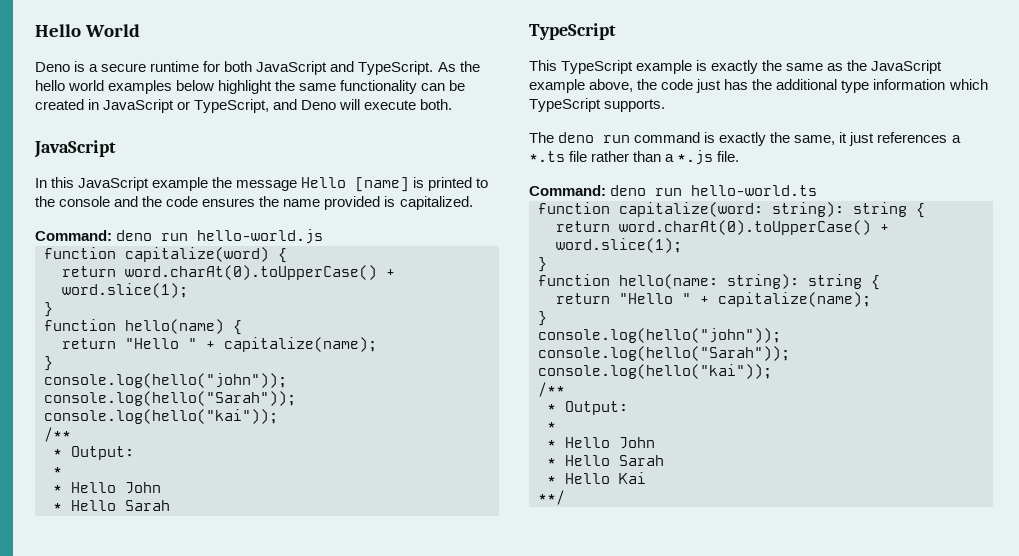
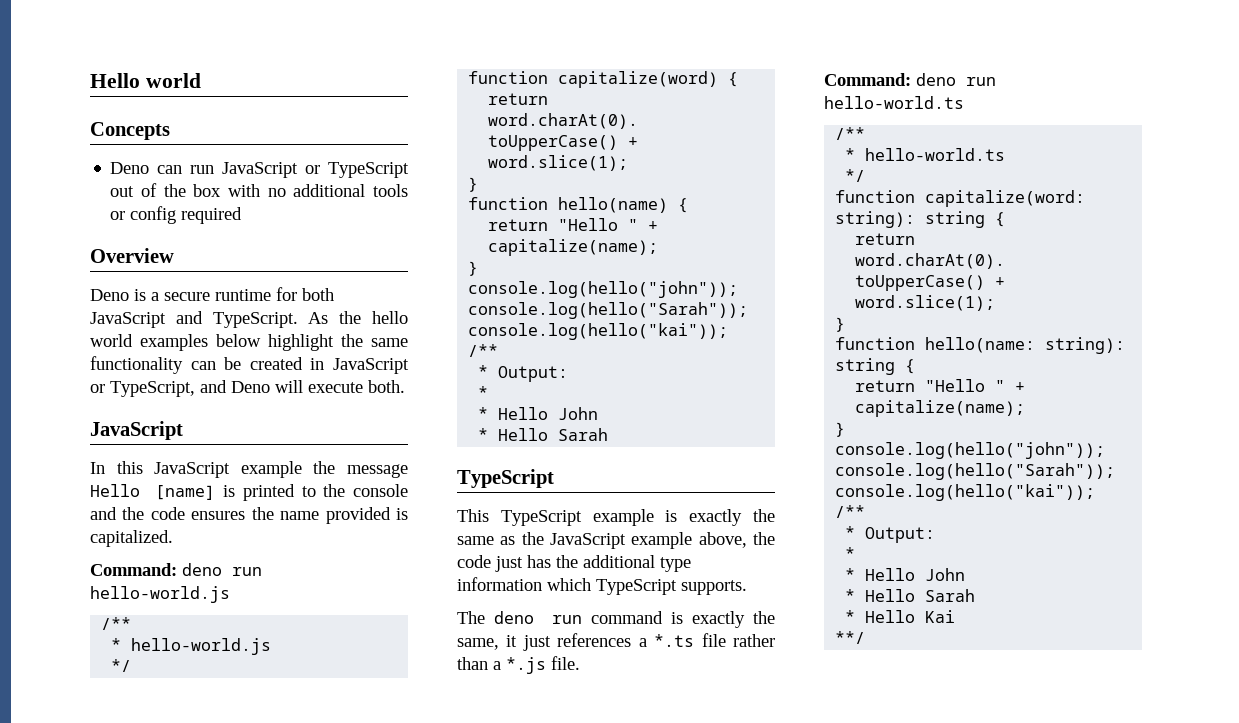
- Hello World
+ Hello world
+ Concepts
+ Deno can run JavaScript or TypeScript out of the box with no additional tools or config required
+ Overview
  Command: deno run hello-world.js
+ /**
+ * hello-world.js
+ */
  Command: deno run hello-world.ts
+ /**
+ * hello-world.ts
+ */

